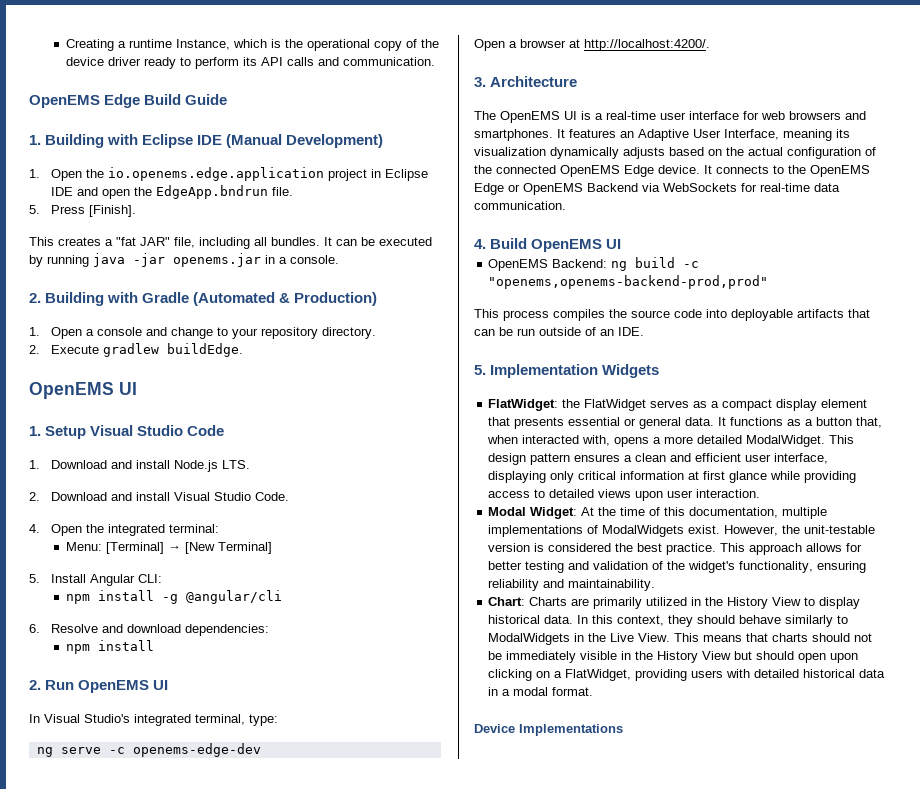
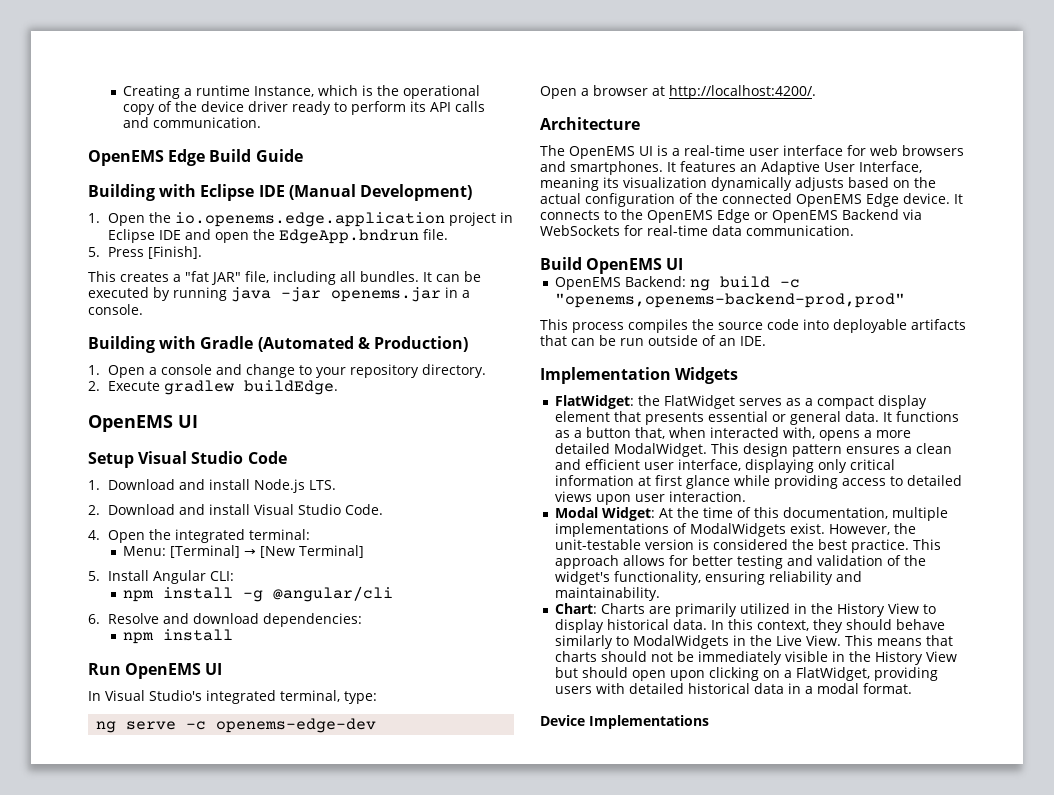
- 1. Building with Eclipse IDE (Manual Development)
+ Building with Eclipse IDE (Manual Development)
- 2. Building with Gradle (Automated & Production)
+ Building with Gradle (Automated & Production)
- 1. Setup Visual Studio Code
+ Setup Visual Studio Code
- 2. Run OpenEMS UI
+ Run OpenEMS UI
- 3. Architecture
+ Architecture
- 4. Build OpenEMS UI
+ Build OpenEMS UI
- 5. Implementation Widgets
+ Implementation Widgets

